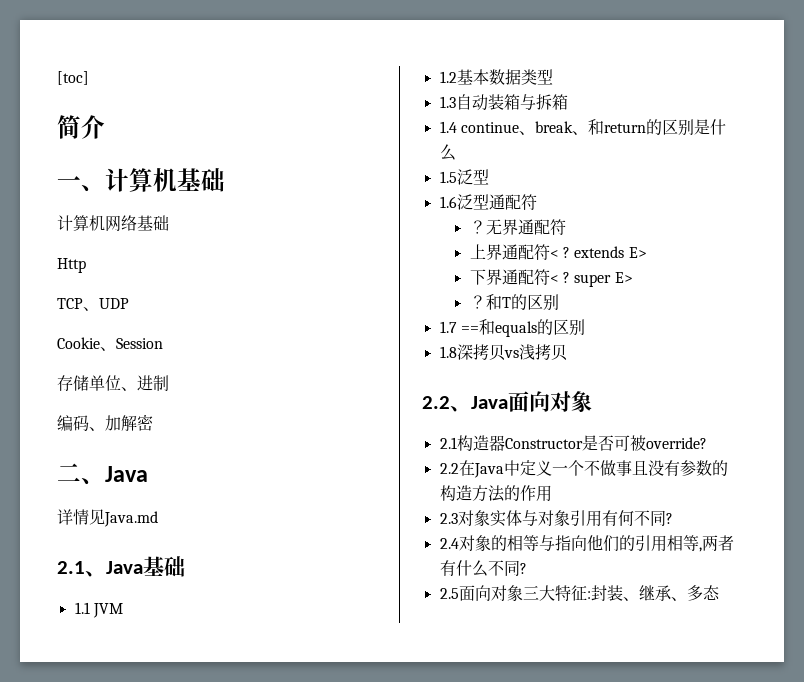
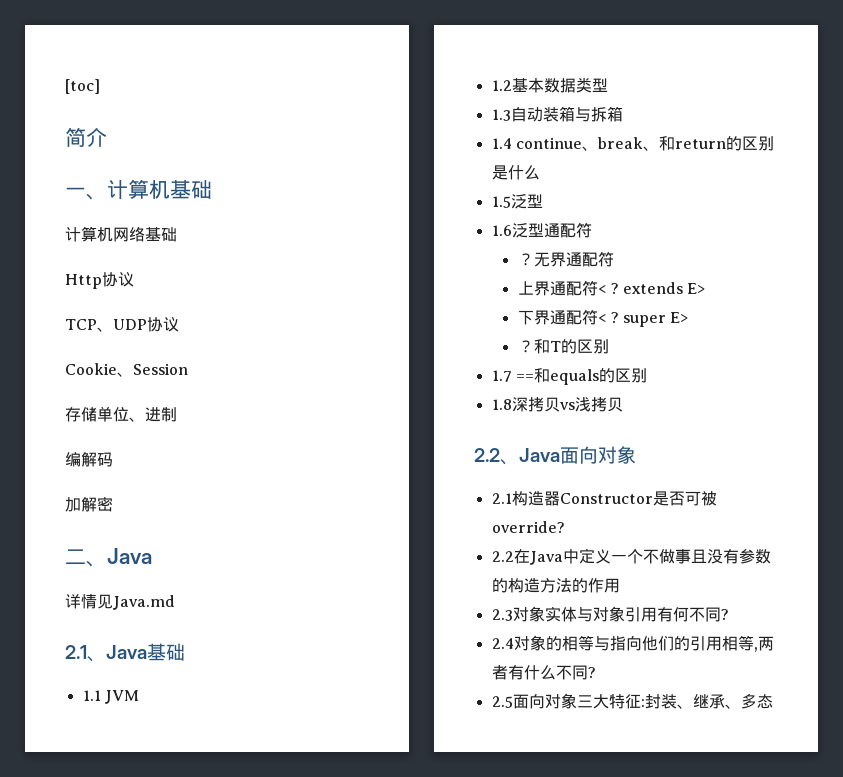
- Http
+ Http协议
- TCP、UDP
+ TCP、UDP协议
- 编码、加解密
+ 编解码
+ 加解密

